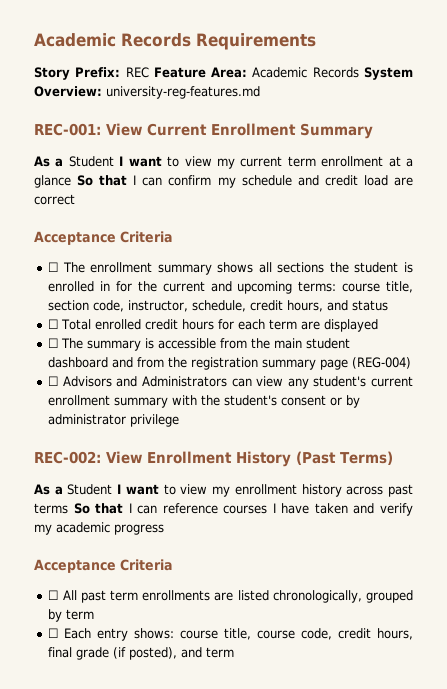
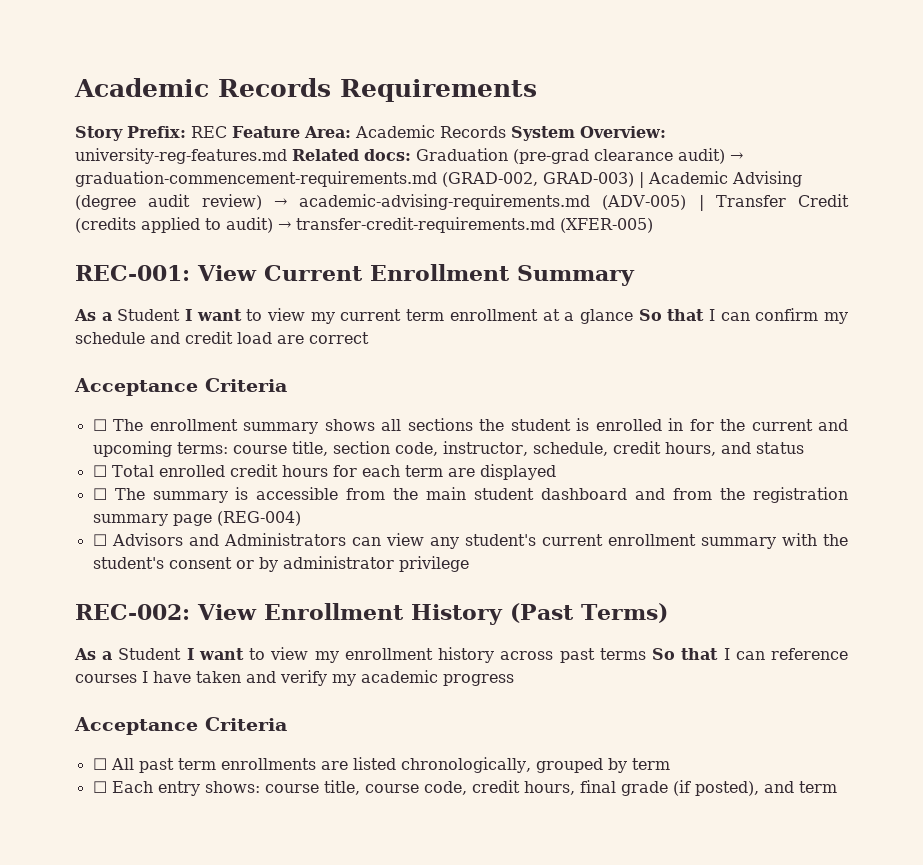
- Story Prefix: REC Feature Area: Academic Records System Overview: university-reg-features.md
+ Story Prefix: REC Feature Area: Academic Records System Overview: university-reg-features.md Related docs: Graduation (pre-grad clearance audit) → graduation-commencement-requirements.md (GRAD-002, GRAD-003) | Academic Advising (degree audit review) → academic-advising-requirements.md (ADV-005) | Transfer Credit (credits applied to audit) → transfer-credit-requirements.md (XFER-005)

